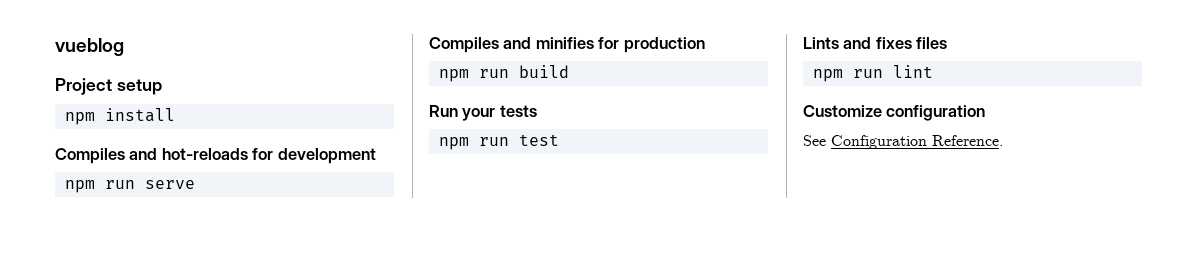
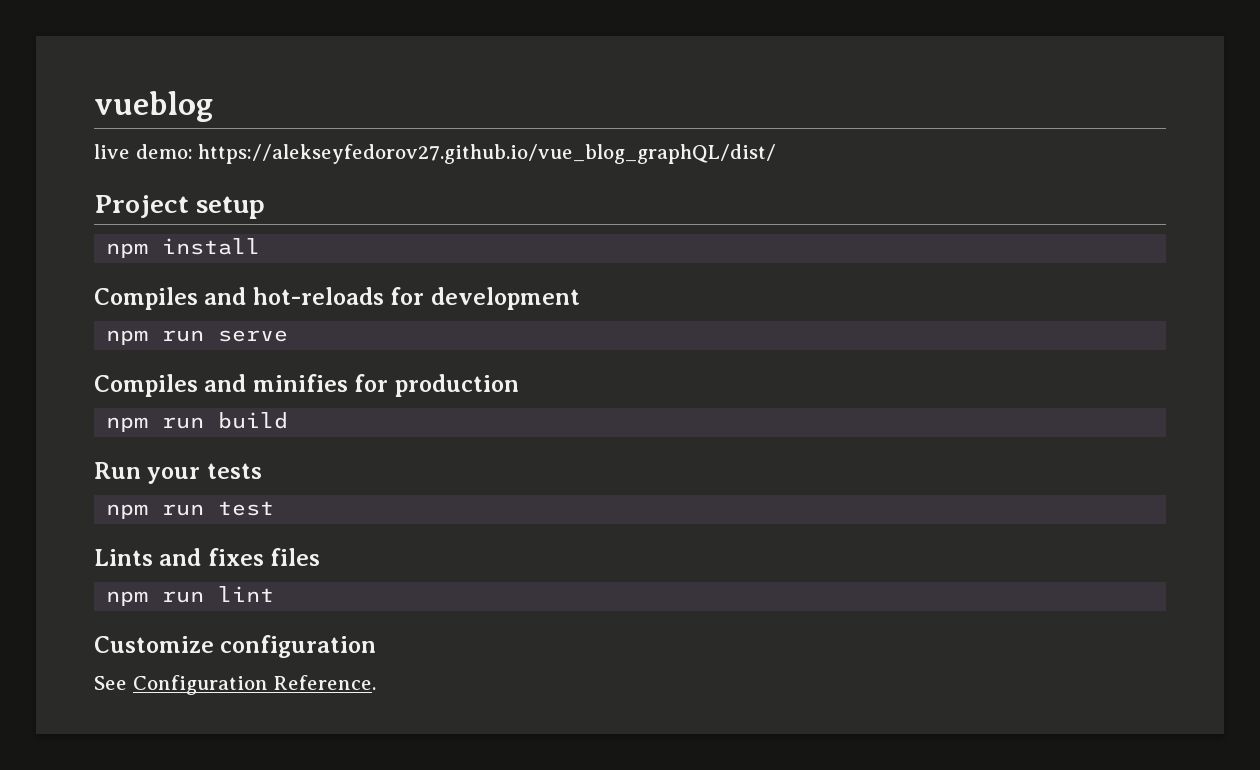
+ live demo: https://alekseyfedorov27.github.io/vue_blog_graphQL/dist/

